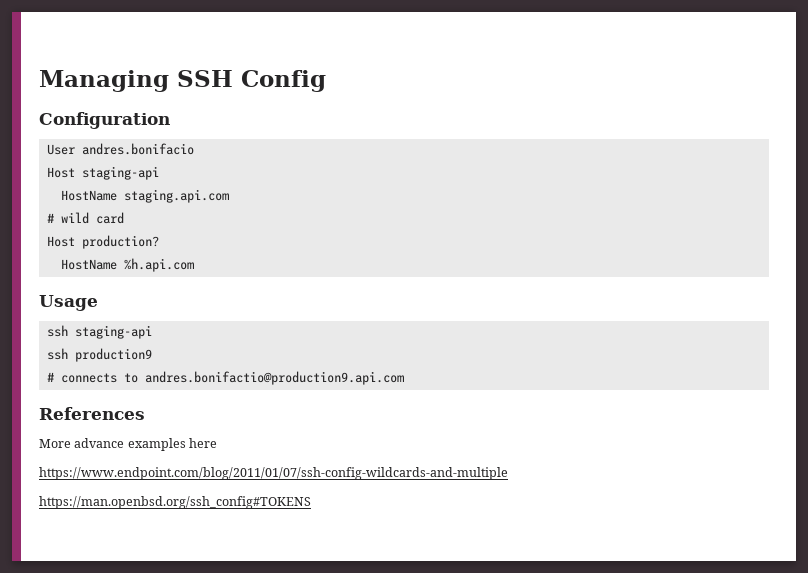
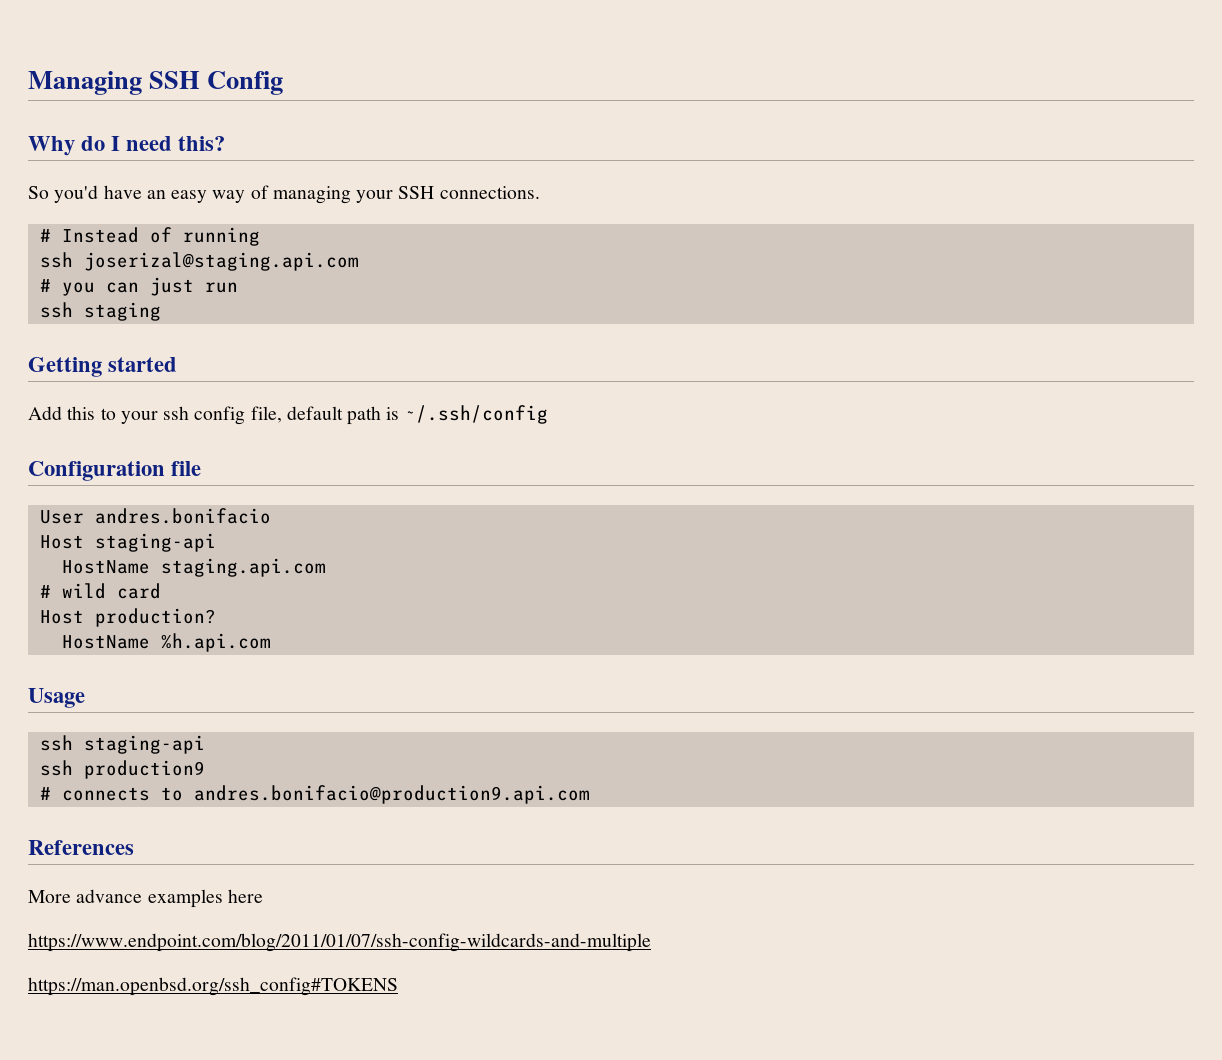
+ Why do I need this?
+ So you'd have an easy way of managing your SSH connections.
+ # Instead of running
+ ssh joserizal@staging.api.com
+ # you can just run
+ ssh staging
+ Getting started
+ Add this to your ssh config file, default path is ~/.ssh/config
- Configuration
+ Configuration file
- # connects to andres.bonifactio@production9.api.com
+ # connects to andres.bonifacio@production9.api.com

